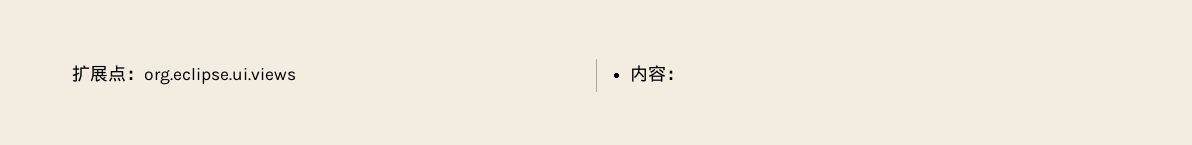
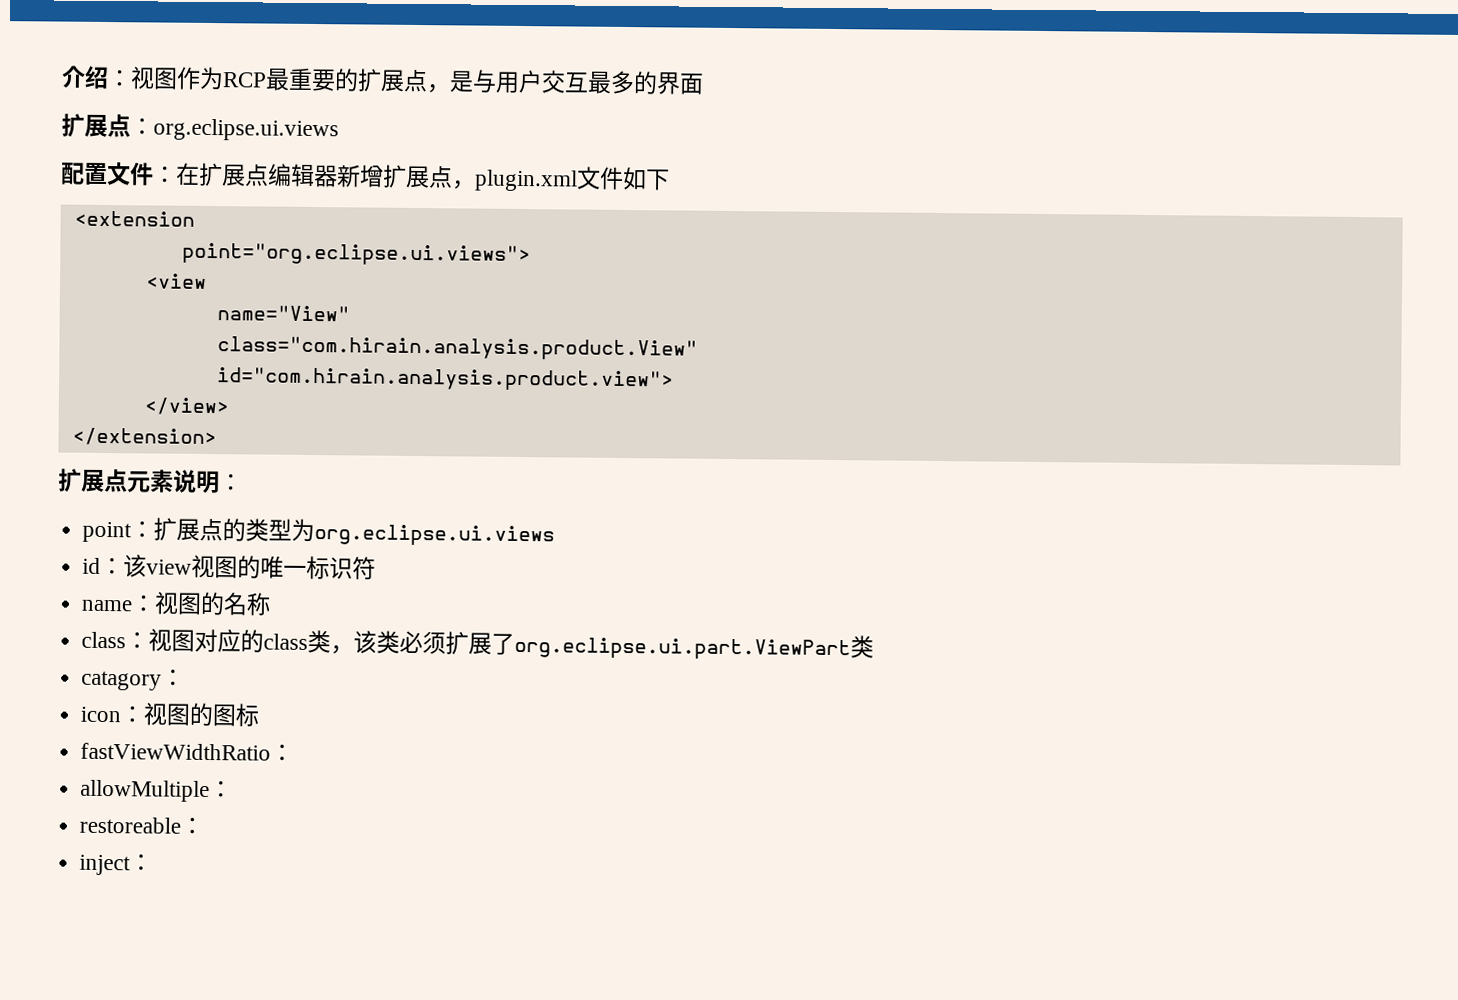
+ 介绍：视图作为RCP最重要的扩展点，是与用户交互最多的界面
  扩展点：org.eclipse.ui.views
- 内容：
+ 配置文件：在扩展点编辑器新增扩展点，plugin.xml文件如下
+ <extension
+ point="org.eclipse.ui.views">
+ <view
+ name="View"
+ class="com.hirain.analysis.product.View"
+ id="com.hirain.analysis.product.view">
+ </view>
+ </extension>
+ 扩展点元素说明：
+ point：扩展点的类型为org.eclipse.ui.views
+ id：该view视图的唯一标识符
+ name：视图的名称
+ class：视图对应的class类，该类必须扩展了org.eclipse.ui.part.ViewPart类
+ catagory：
+ icon：视图的图标
+ fastViewWidthRatio：
+ allowMultiple：
+ restoreable：
+ inject：

